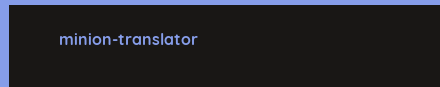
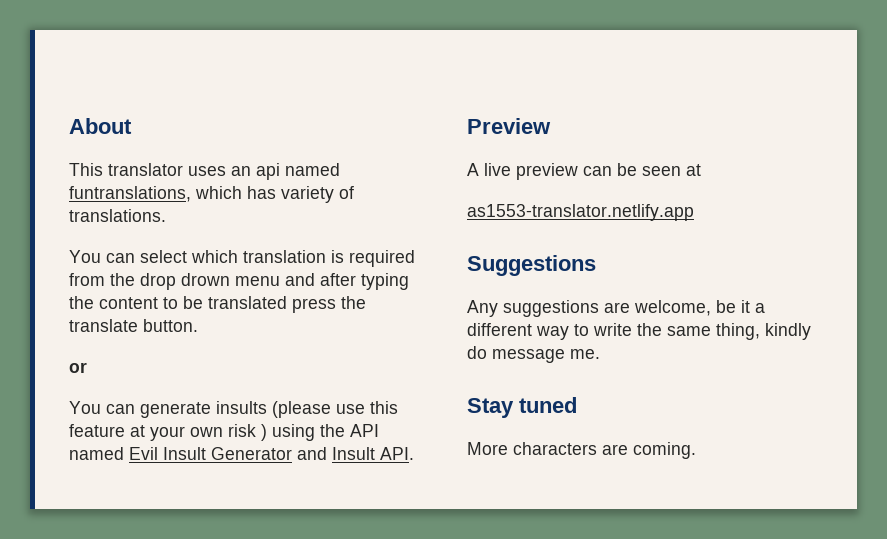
- minion-translator
+ About
+ This translator uses an api named funtranslations, which has variety of translations.
+ You can select which translation is required from the drop drown menu and after typing the content to be translated press the translate button.
+ or
+ You can generate insults (please use this feature at your own risk ) using the API named Evil Insult Generator and Insult API.
+ Preview
+ A live preview can be seen at
+ as1553-translator.netlify.app
+ Suggestions
+ Any suggestions are welcome, be it a different way to write the same thing, kindly do message me.
+ Stay tuned
+ More characters are coming.

